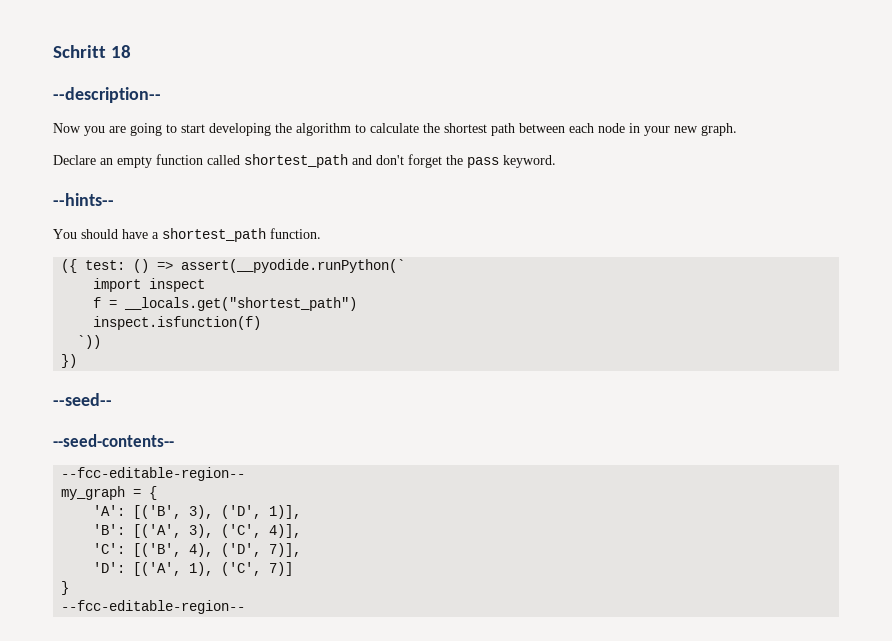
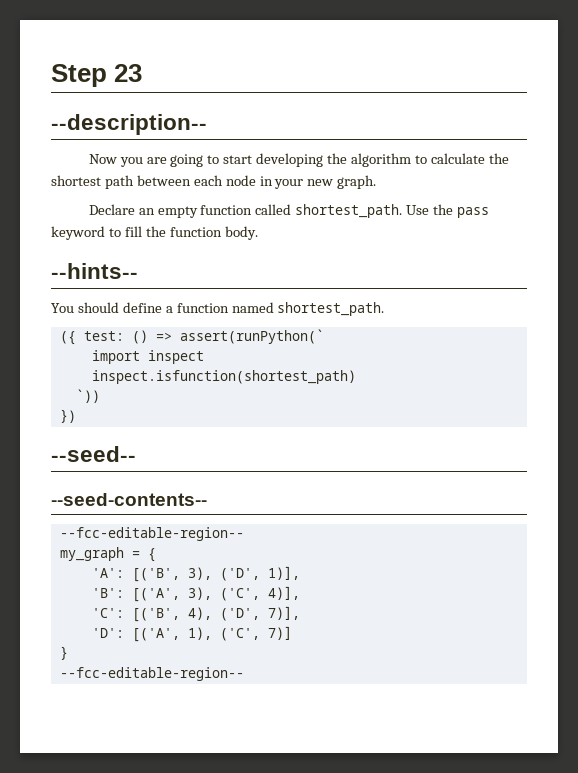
- Schritt 18
+ Step 23
- Declare an empty function called shortest_path and don't forget the pass keyword.
+ Declare an empty function called shortest_path. Use the pass keyword to fill the function body.
  --hints--
- You should have a shortest_path function.
+ You should define a function named shortest_path.
- ({ test: () => assert(__pyodide.runPython(`
+ ({ test: () => assert(runPython(`
- f = __locals.get("shortest_path")
- inspect.isfunction(f)
+ inspect.isfunction(shortest_path)

